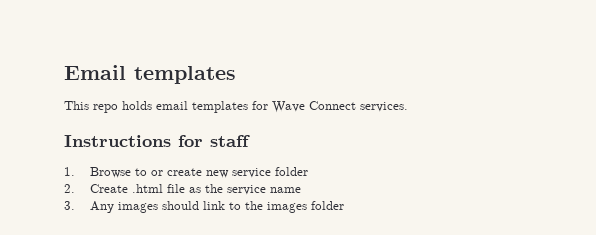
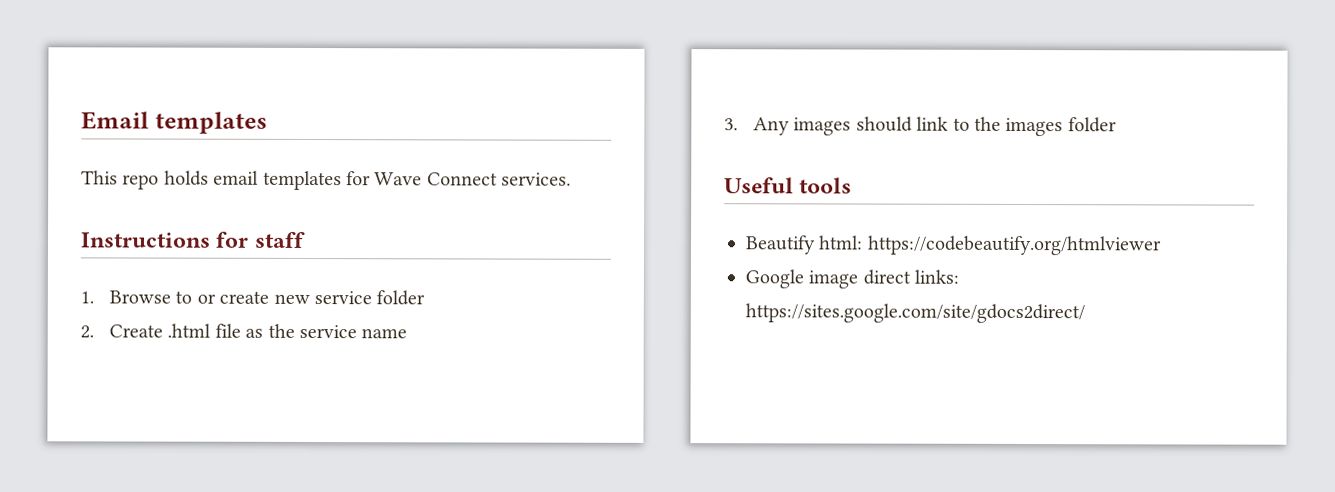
+ Useful tools
+ Beautify html: https://codebeautify.org/htmlviewer
+ Google image direct links: https://sites.google.com/site/gdocs2direct/

